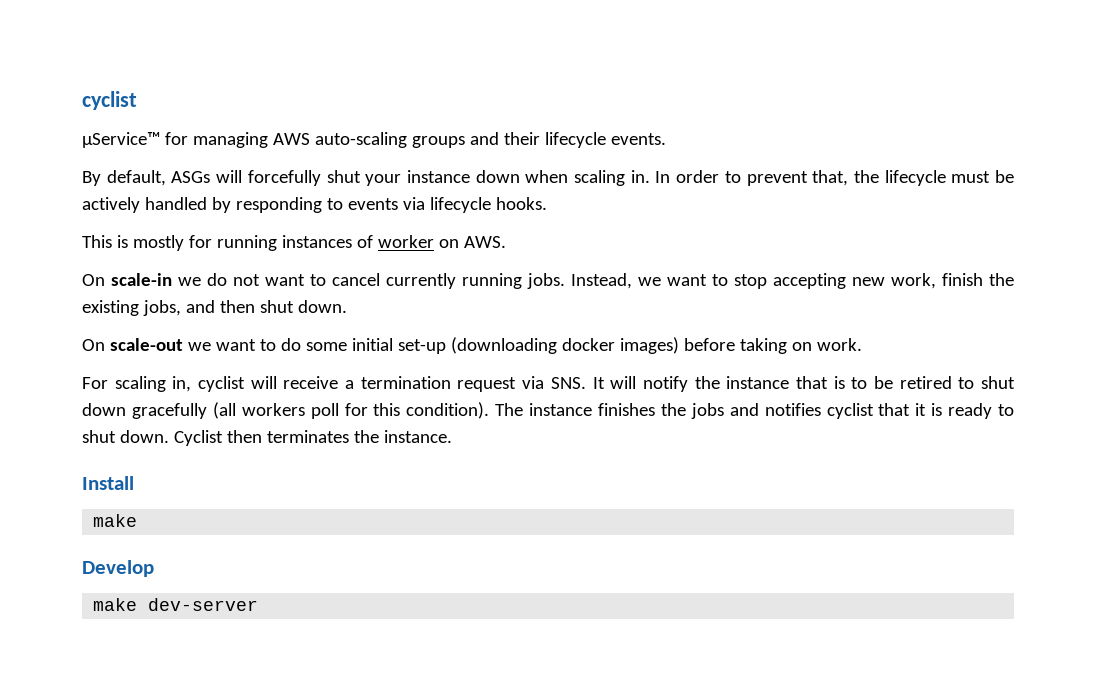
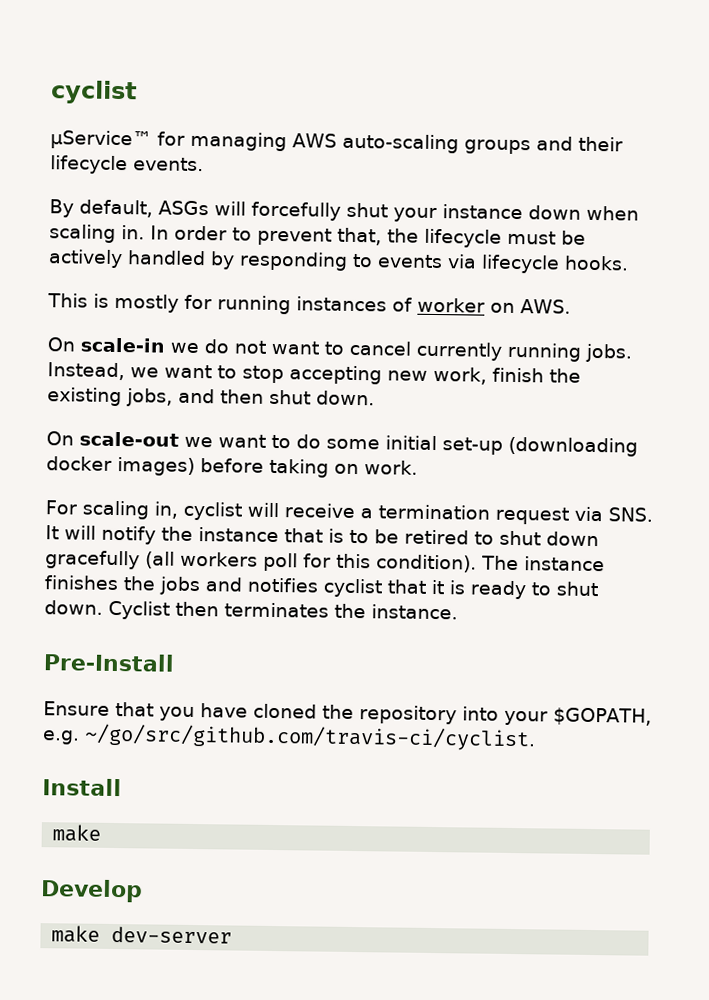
+ Pre-Install
+ Ensure that you have cloned the repository into your $GOPATH, e.g. ~/go/src/github.com/travis-ci/cyclist.

